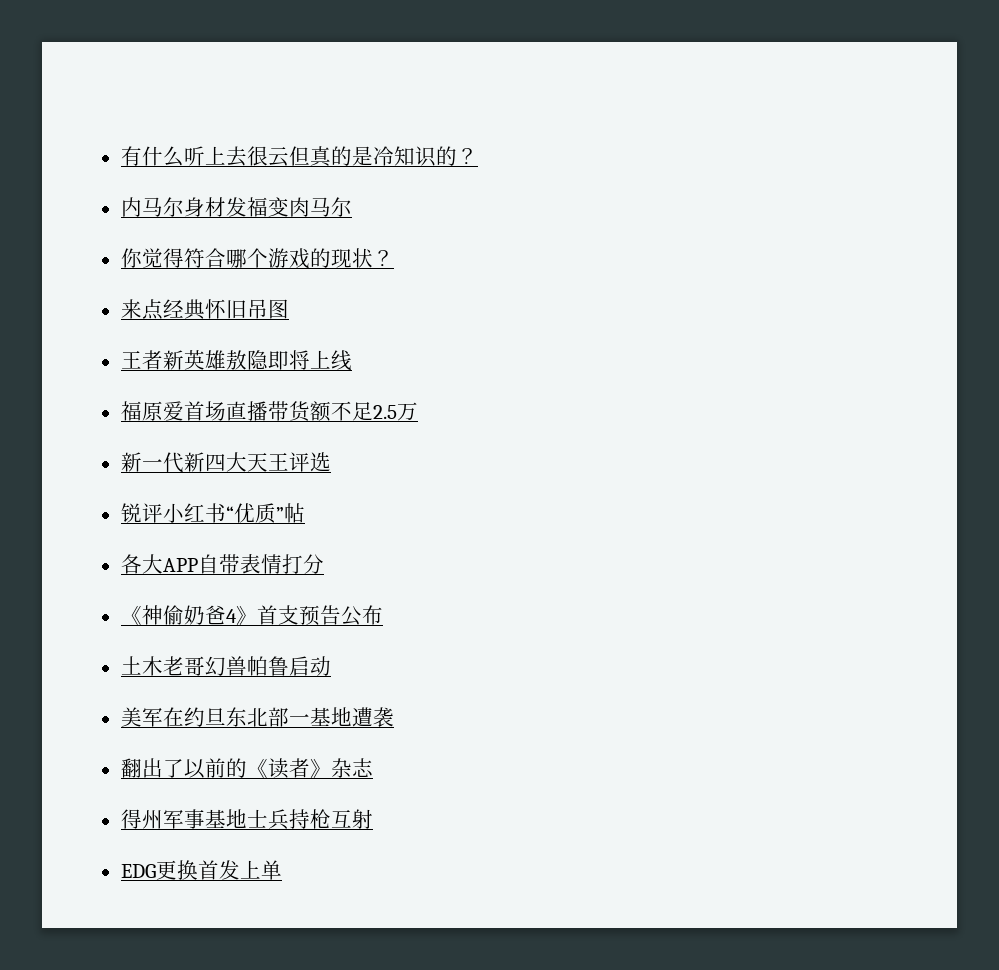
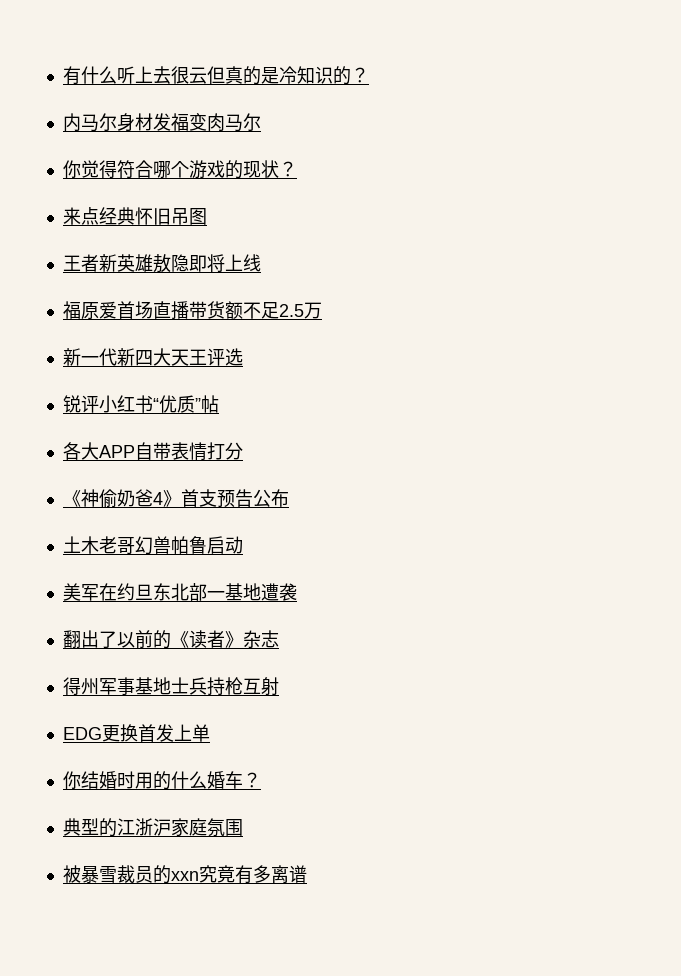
+ 你结婚时用的什么婚车？
+ 典型的江浙沪家庭氛围
+ 被暴雪裁员的xxn究竟有多离谱

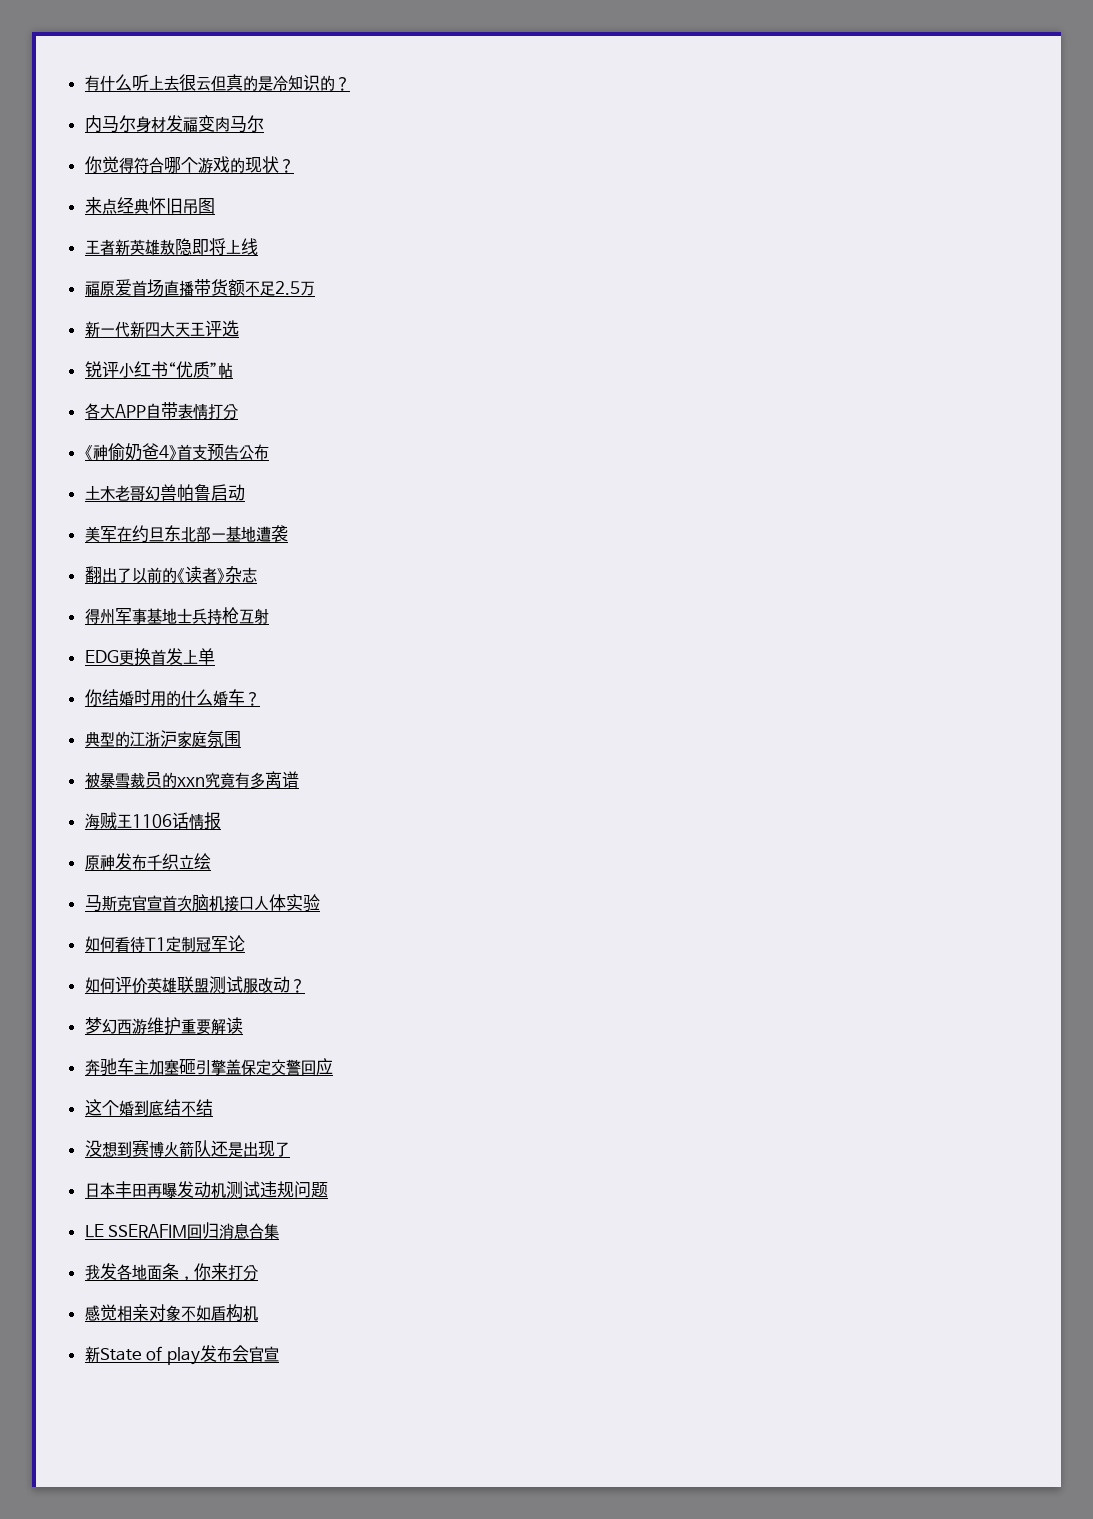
+ 海贼王1106话情报
+ 原神发布千织立绘
+ 马斯克官宣首次脑机接口人体实验
+ 如何看待T1定制冠军论
+ 如何评价英雄联盟测试服改动？
+ 梦幻西游维护重要解读
+ 奔驰车主加塞砸引擎盖保定交警回应
+ 这个婚到底结不结
+ 没想到赛博火箭队还是出现了
+ 日本丰田再曝发动机测试违规问题
+ LE SSERAFIM回归消息合集
+ 我发各地面条，你来打分
+ 感觉相亲对象不如盾构机
+ 新State of play发布会官宣

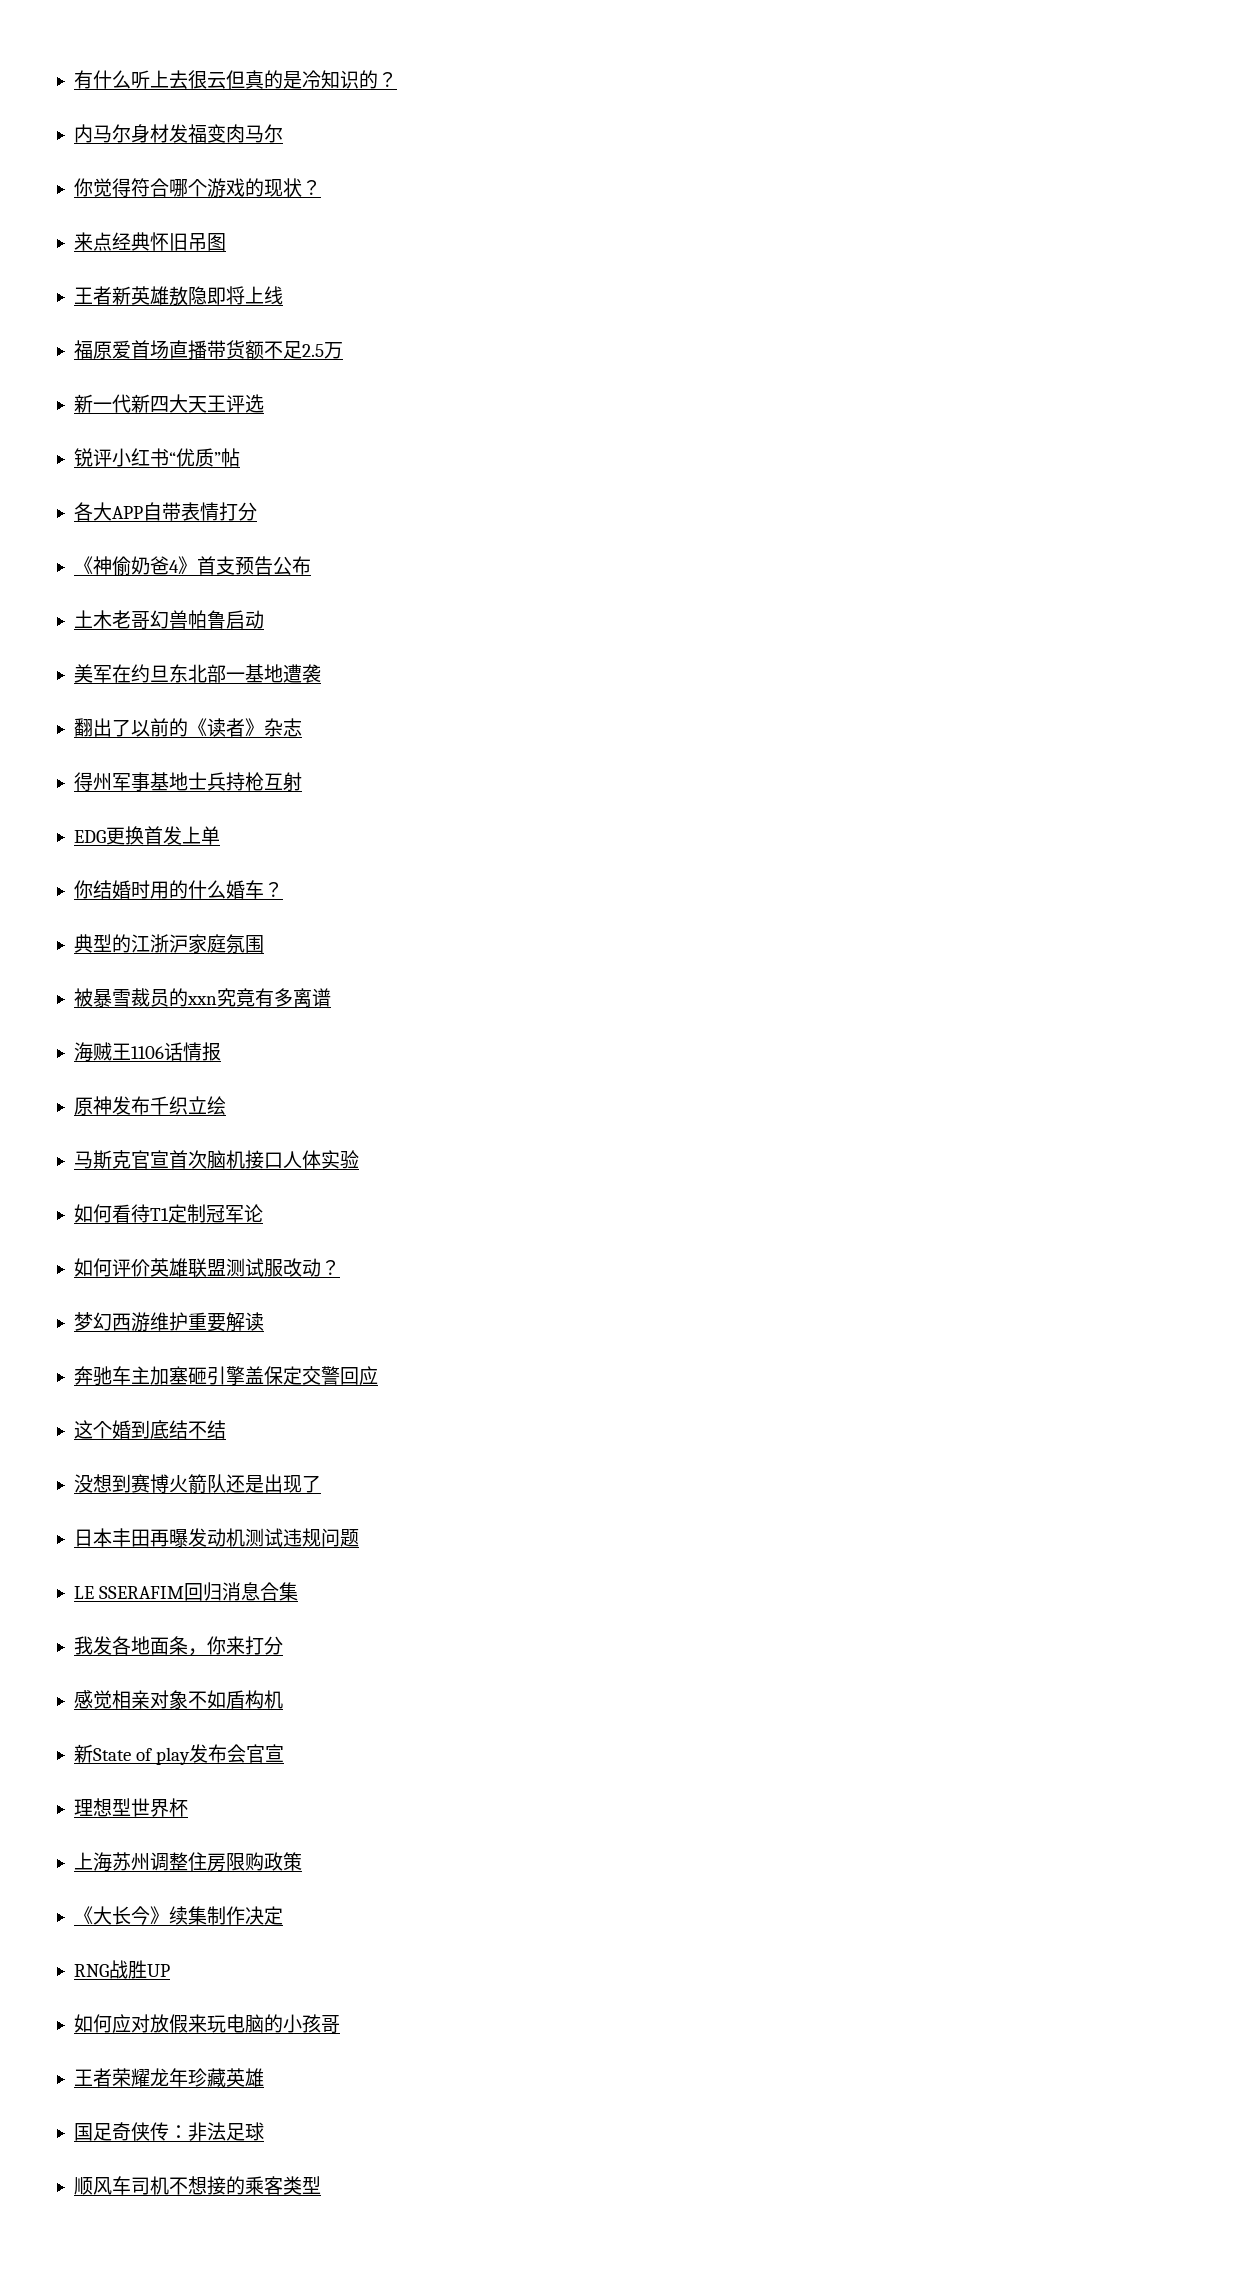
+ 理想型世界杯
+ 上海苏州调整住房限购政策
+ 《大长今》续集制作决定
+ RNG战胜UP
+ 如何应对放假来玩电脑的小孩哥
+ 王者荣耀龙年珍藏英雄
+ 国足奇侠传：非法足球
+ 顺风车司机不想接的乘客类型

